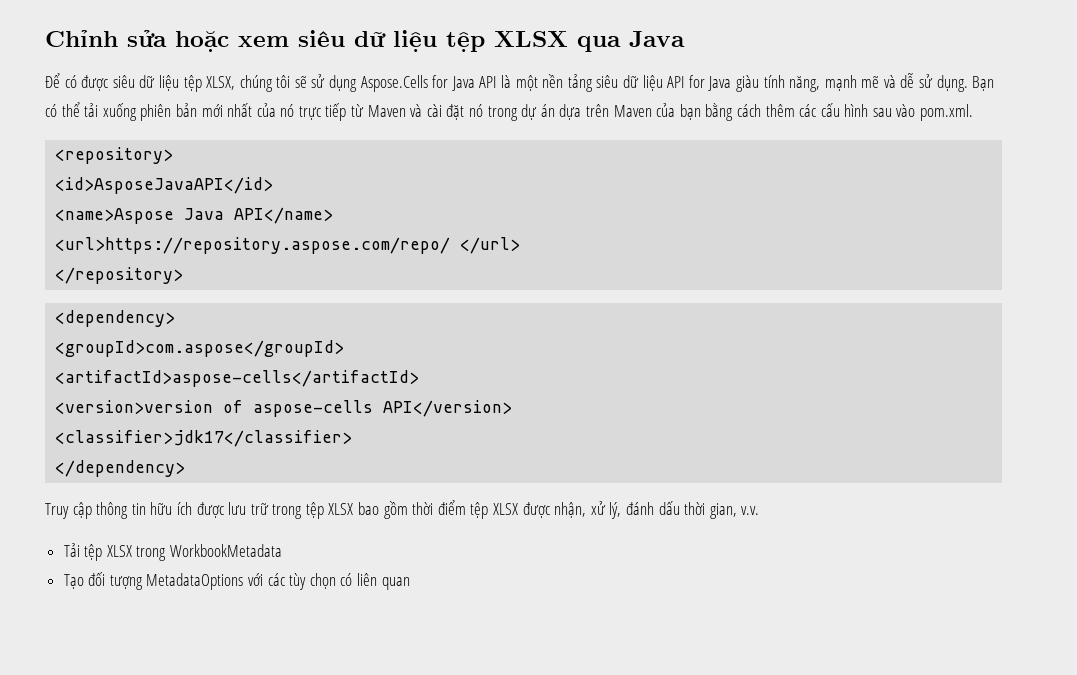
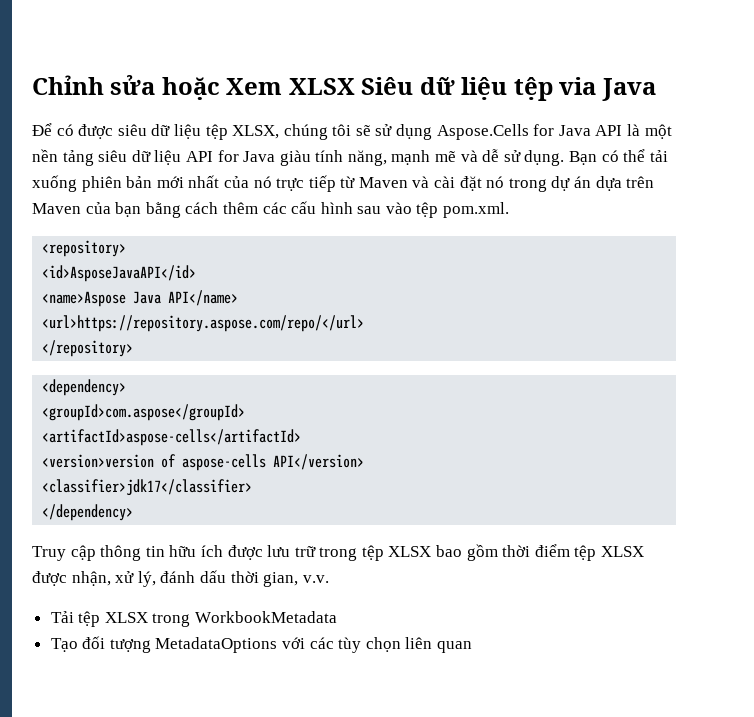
- Chỉnh sửa hoặc xem siêu dữ liệu tệp XLSX qua Java
+ Chỉnh sửa hoặc Xem XLSX Siêu dữ liệu tệp via Java
- Bạn có thể tải xuống phiên bản mới nhất của nó trực tiếp từ Maven và cài đặt nó trong dự án dựa trên Maven của bạn bằng cách thêm các cấu hình sau vào pom.xml.
+ Bạn có thể tải xuống phiên bản mới nhất của nó trực tiếp từ Maven và cài đặt nó trong dự án dựa trên Maven của bạn bằng cách thêm các cấu hình sau vào tệp pom.xml.
- <url>https://repository.aspose.com/repo/ </url>
+ <url>https://repository.aspose.com/repo/</url>
- Tạo đối tượng MetadataOptions với các tùy chọn có liên quan
+ Tạo đối tượng MetadataOptions với các tùy chọn liên quan

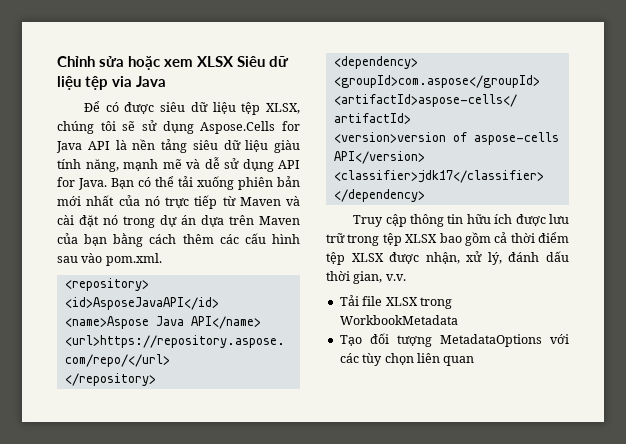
- Chỉnh sửa hoặc Xem XLSX Siêu dữ liệu tệp via Java
+ Chỉnh sửa hoặc xem XLSX Siêu dữ liệu tệp via Java
- Để có được siêu dữ liệu tệp XLSX, chúng tôi sẽ sử dụng Aspose.Cells for Java API là một nền tảng siêu dữ liệu API for Java giàu tính năng, mạnh mẽ và dễ sử dụng.
+ Để có được siêu dữ liệu tệp XLSX, chúng tôi sẽ sử dụng Aspose.Cells for Java API là nền tảng siêu dữ liệu giàu tính năng, mạnh mẽ và dễ sử dụng API for Java.
- Bạn có thể tải xuống phiên bản mới nhất của nó trực tiếp từ Maven và cài đặt nó trong dự án dựa trên Maven của bạn bằng cách thêm các cấu hình sau vào tệp pom.xml.
+ Bạn có thể tải xuống phiên bản mới nhất của nó trực tiếp từ Maven và cài đặt nó trong dự án dựa trên Maven của bạn bằng cách thêm các cấu hình sau vào pom.xml.
- Truy cập thông tin hữu ích được lưu trữ trong tệp XLSX bao gồm thời điểm tệp XLSX được nhận, xử lý, đánh dấu thời gian, v.v.
+ Truy cập thông tin hữu ích được lưu trữ trong tệp XLSX bao gồm cả thời điểm tệp XLSX được nhận, xử lý, đánh dấu thời gian, v.v.
- Tải tệp XLSX trong WorkbookMetadata
+ Tải file XLSX trong WorkbookMetadata

